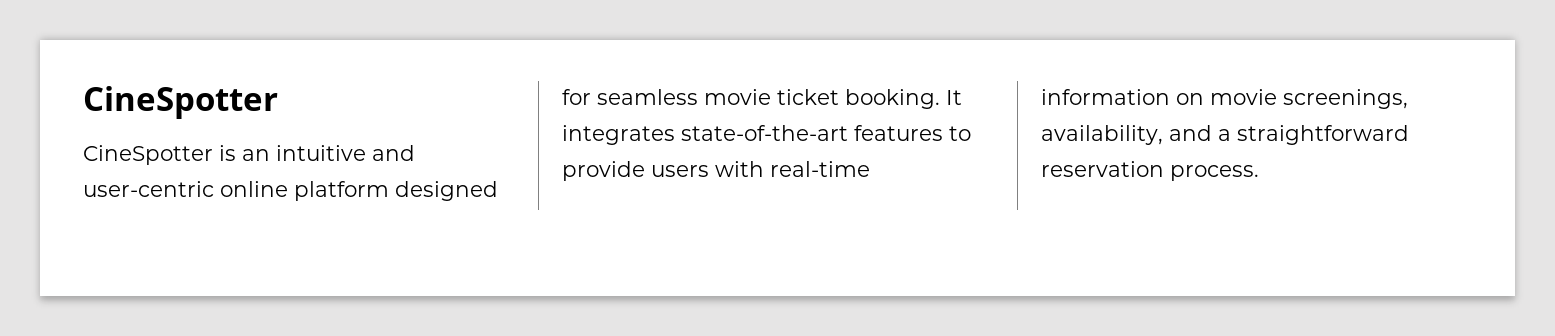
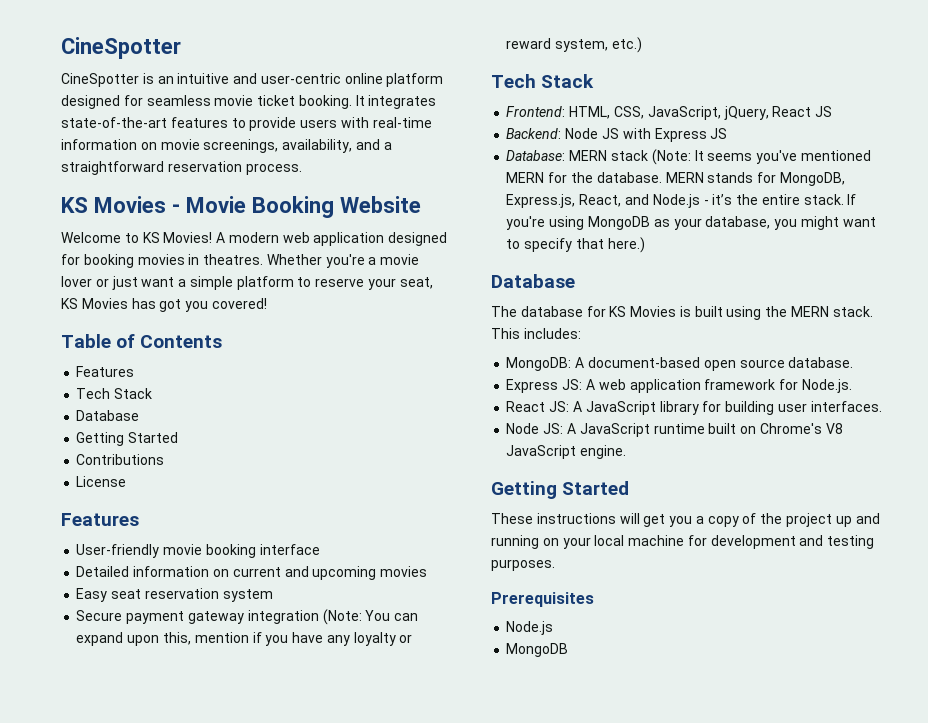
+ KS Movies - Movie Booking Website
+ Welcome to KS Movies! A modern web application designed for booking movies in theatres. Whether you're a movie lover or just want a simple platform to reserve your seat, KS Movies has got you covered!
+ Table of Contents
+ Features
+ Tech Stack
+ Database
+ Getting Started
+ Contributions
+ License
+ Features
+ User-friendly movie booking interface
+ Detailed information on current and upcoming movies
+ Easy seat reservation system
+ Secure payment gateway integration (Note: You can expand upon this, mention if you have any loyalty or reward system, etc.)
+ Tech Stack
+ Frontend: HTML, CSS, JavaScript, jQuery, React JS
+ Backend: Node JS with Express JS
+ Database: MERN stack (Note: It seems you've mentioned MERN for the database. MERN stands for MongoDB, Express.js, React, and Node.js - it’s the entire stack. If you're using MongoDB as your database, you might want to specify that here.)
+ Database
+ The database for KS Movies is built using the MERN stack. This includes:
+ MongoDB: A document-based open source database.
+ Express JS: A web application framework for Node.js.
+ React JS: A JavaScript library for building user interfaces.
+ Node JS: A JavaScript runtime built on Chrome's V8 JavaScript engine.
+ Getting Started
+ These instructions will get you a copy of the project up and running on your local machine for development and testing purposes.
+ Prerequisites
+ Node.js
+ MongoDB

